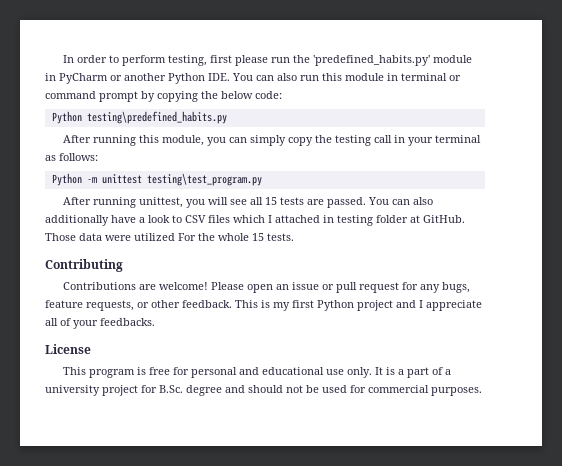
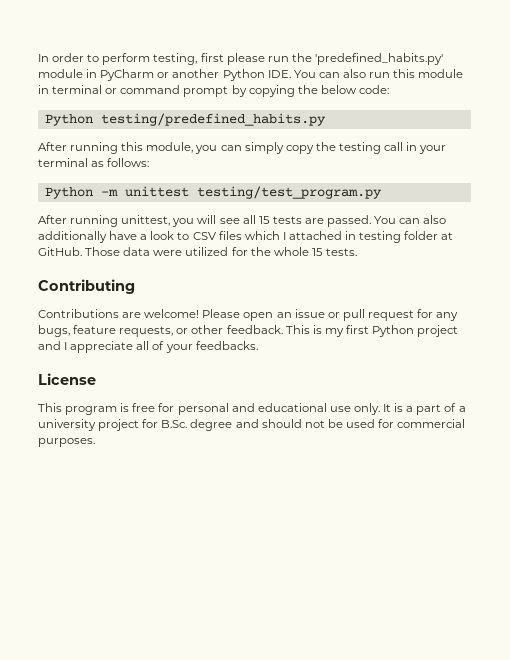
- Python testing\predefined_habits.py
+ Python testing/predefined_habits.py
- Python -m unittest testing\test_program.py
+ Python -m unittest testing/test_program.py
- Those data were utilized For the whole 15 tests.
+ Those data were utilized for the whole 15 tests.

